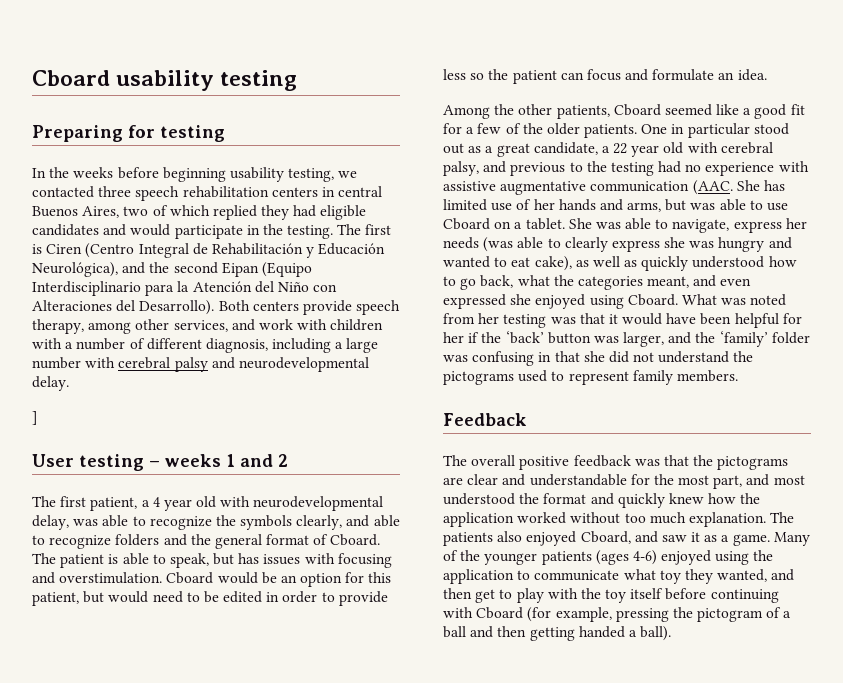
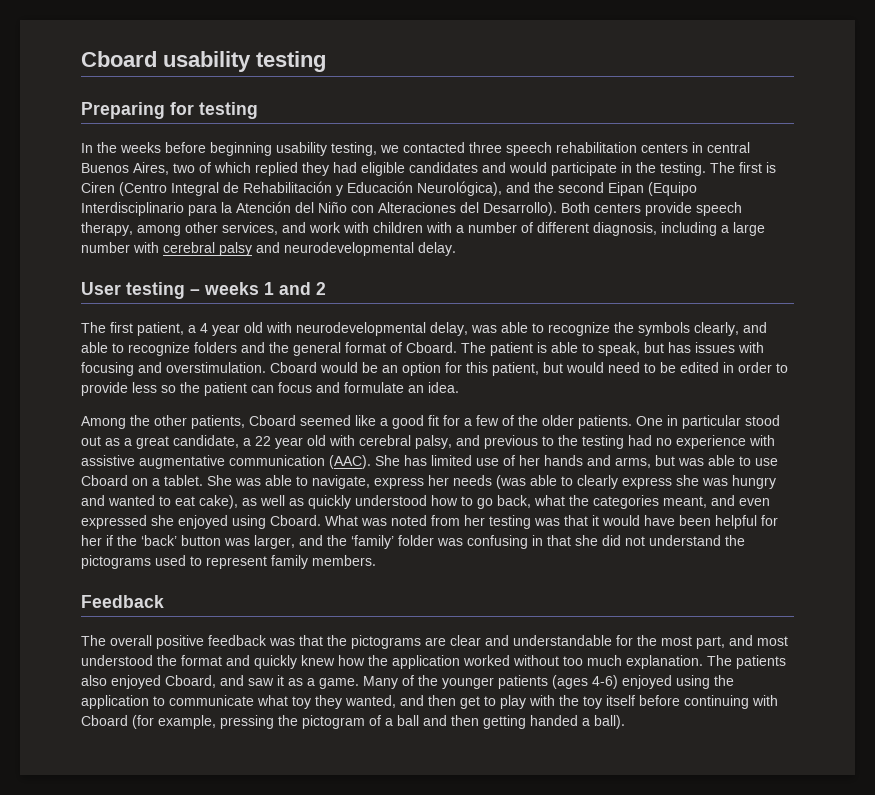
- ]
- One in particular stood out as a great candidate, a 22 year old with cerebral palsy, and previous to the testing had no experience with assistive augmentative communication (AAC. She has limited use of her hands and arms, but was able to use Cboard on a tablet.
+ One in particular stood out as a great candidate, a 22 year old with cerebral palsy, and previous to the testing had no experience with assistive augmentative communication (AAC). She has limited use of her hands and arms, but was able to use Cboard on a tablet.

